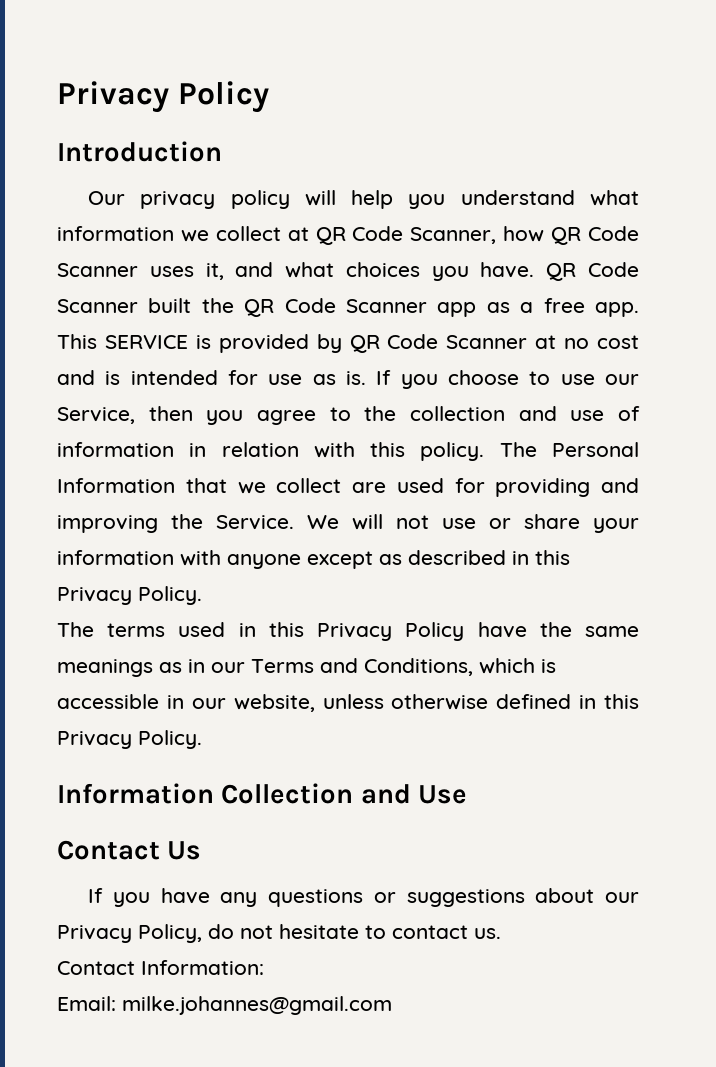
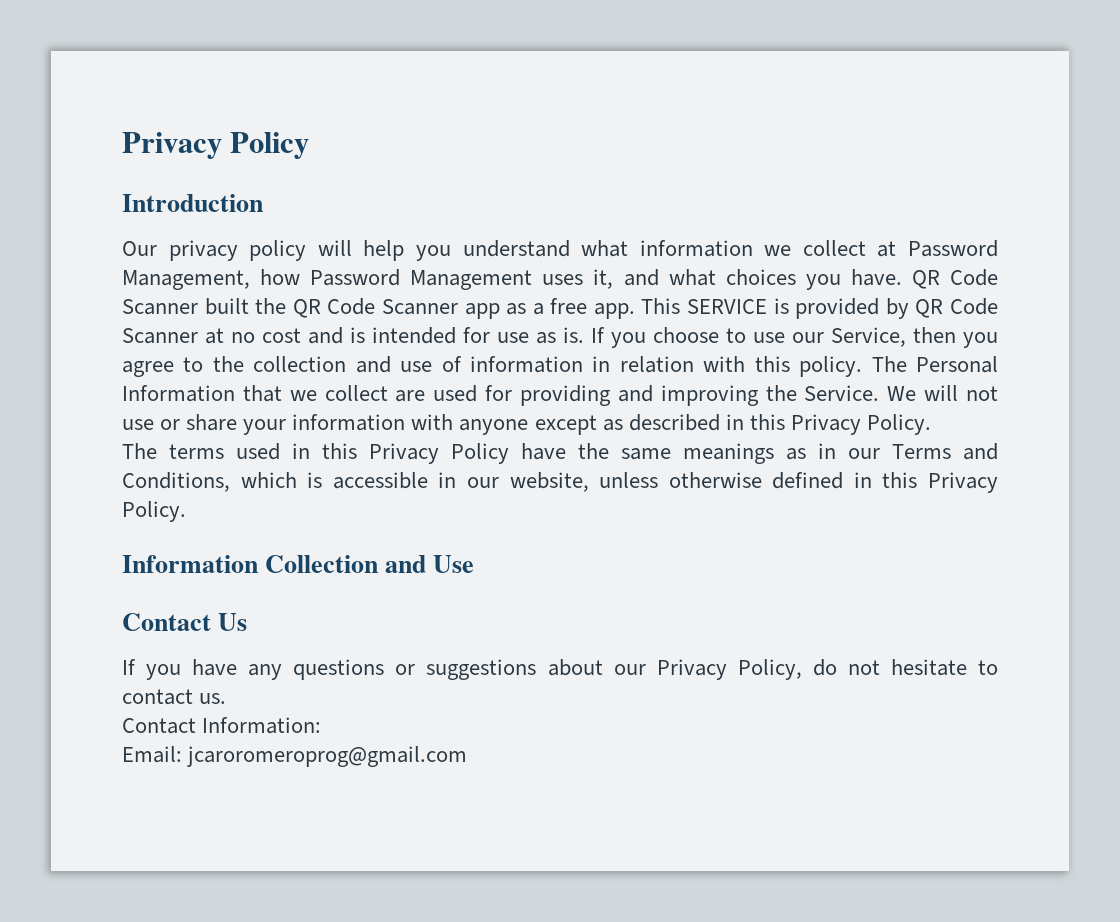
- Our privacy policy will help you understand what information we collect at QR Code Scanner, how QR Code Scanner uses it, and what choices you have.
+ Our privacy policy will help you understand what information we collect at Password Management, how Password Management uses it, and what choices you have.
- Email: milke.johannes@gmail.com
+ Email: jcaroromeroprog@gmail.com

